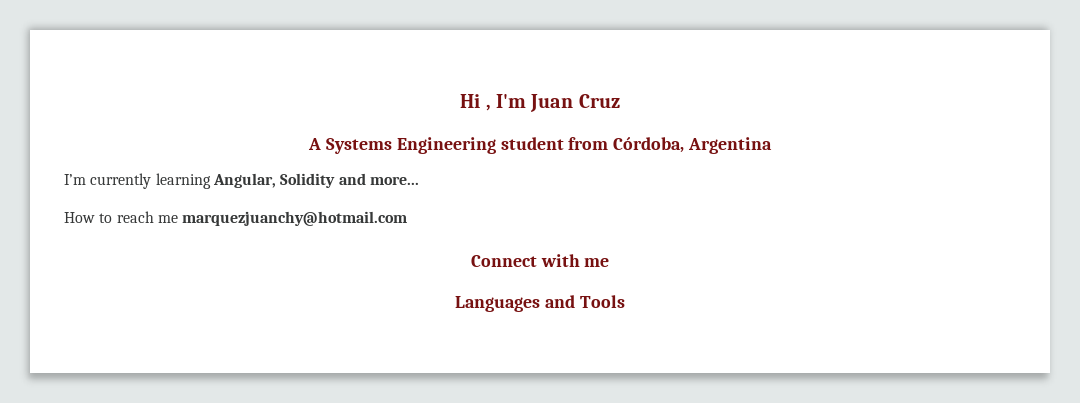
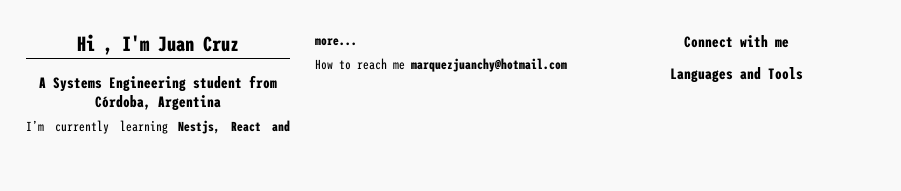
- I’m currently learning Angular, Solidity and more...
+ I’m currently learning Nestjs, React and more...

